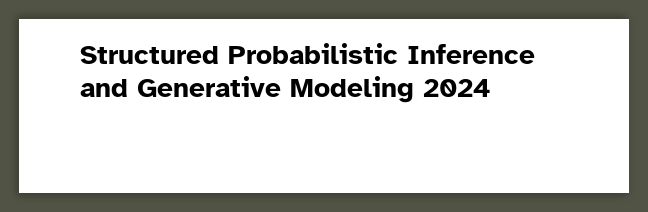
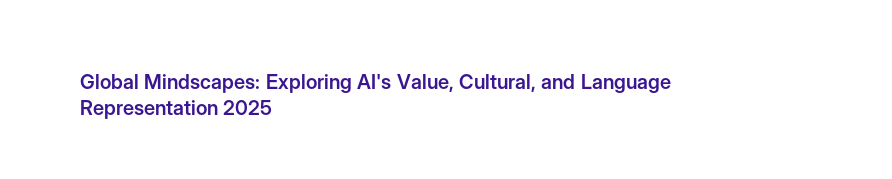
- Structured Probabilistic Inference and Generative Modeling 2024
+ Global Mindscapes: Exploring AI's Value, Cultural, and Language Representation 2025

